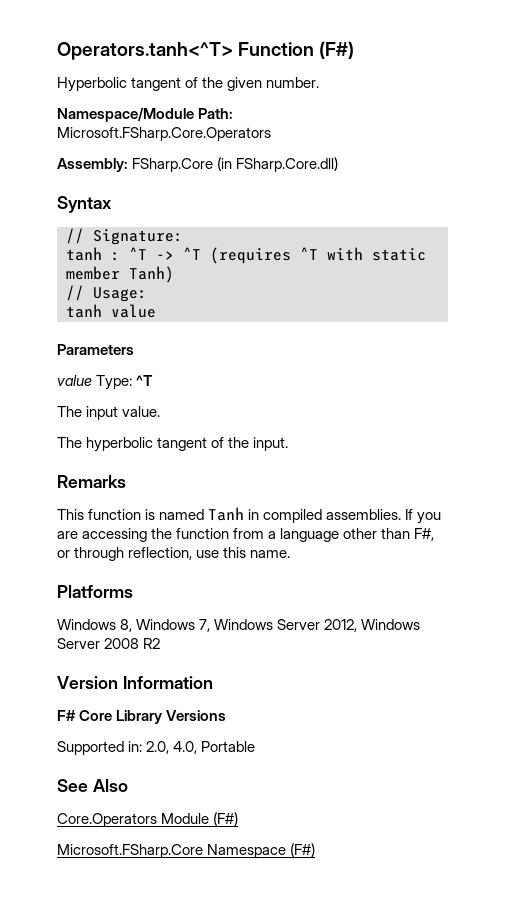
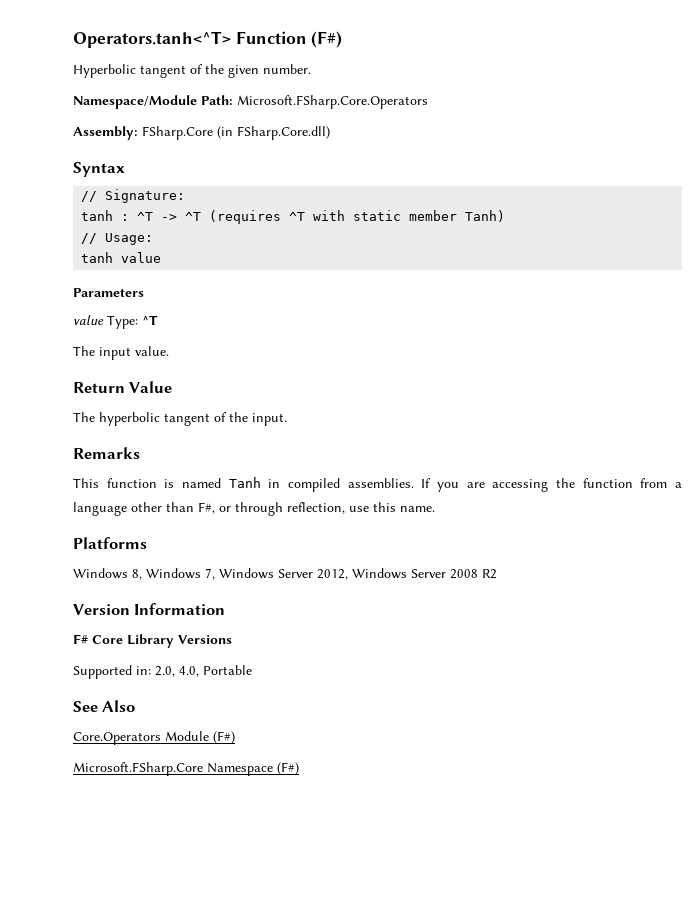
+ Return Value

